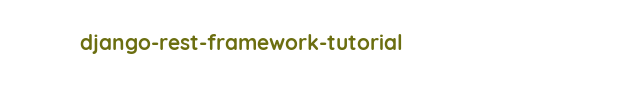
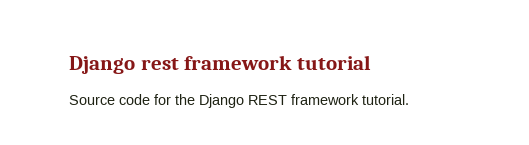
- django-rest-framework-tutorial
+ Django rest framework tutorial
+ Source code for the Django REST framework tutorial.

